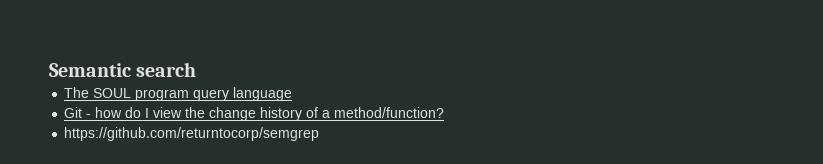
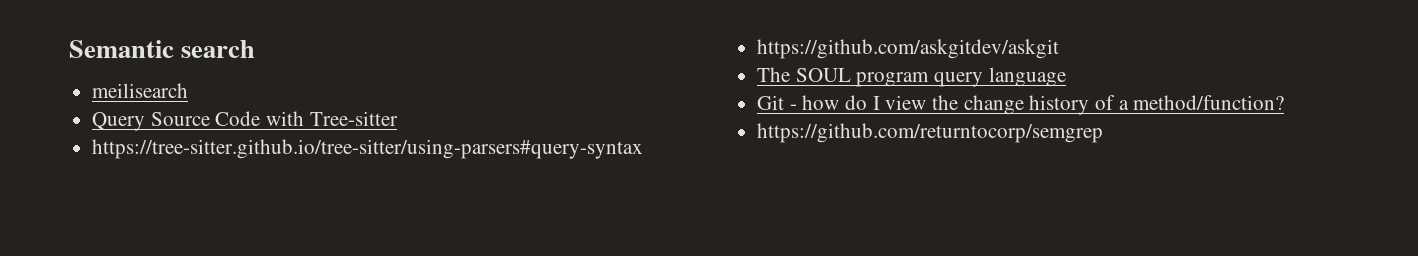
+ meilisearch
+ Query Source Code with Tree-sitter
+ https://tree-sitter.github.io/tree-sitter/using-parsers#query-syntax
+ https://github.com/askgitdev/askgit

